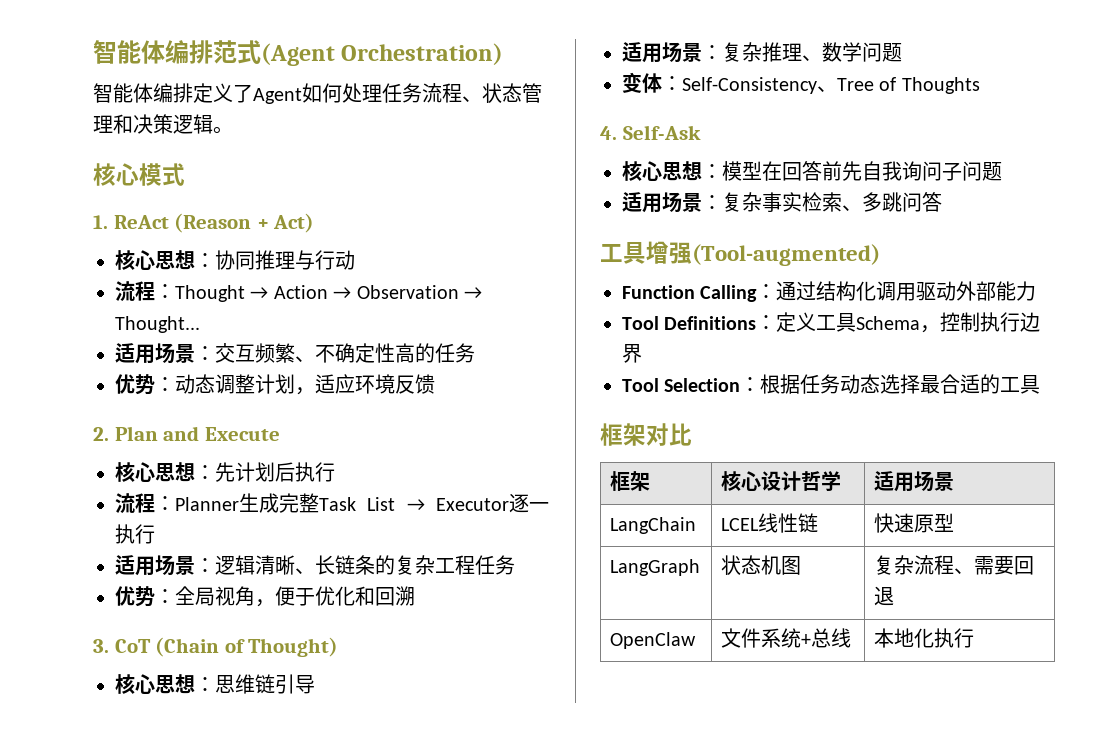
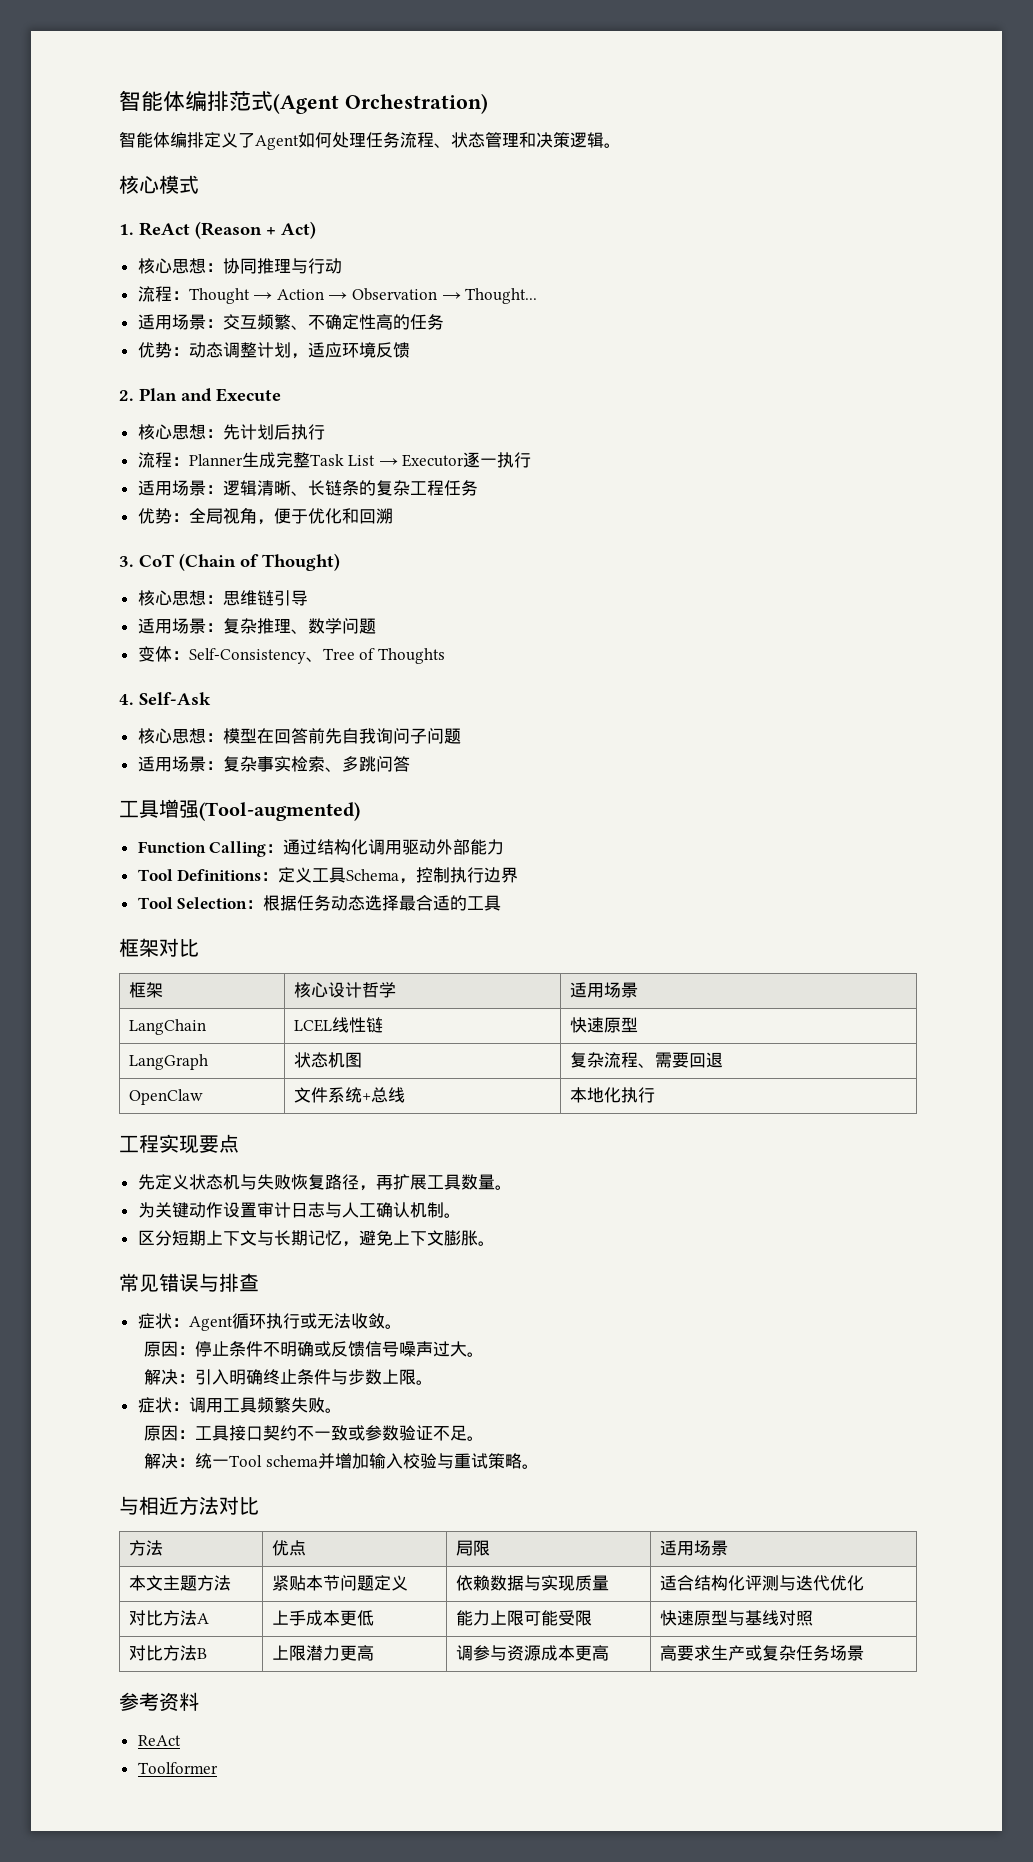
+ 工程实现要点
+ 先定义状态机与失败恢复路径，再扩展工具数量。
+ 为关键动作设置审计日志与人工确认机制。
+ 区分短期上下文与长期记忆，避免上下文膨胀。
+ 常见错误与排查
+ 症状：Agent循环执行或无法收敛。
+ 原因：停止条件不明确或反馈信号噪声过大。
+ 解决：引入明确终止条件与步数上限。
+ 症状：调用工具频繁失败。
+ 原因：工具接口契约不一致或参数验证不足。
+ 解决：统一Tool schema并增加输入校验与重试策略。
+ 与相近方法对比
+ 方法 | 优点 | 局限 | 适用场景
+ 本文主题方法 | 紧贴本节问题定义 | 依赖数据与实现质量 | 适合结构化评测与迭代优化
+ 对比方法A | 上手成本更低 | 能力上限可能受限 | 快速原型与基线对照
+ 对比方法B | 上限潜力更高 | 调参与资源成本更高 | 高要求生产或复杂任务场景
+ 参考资料
+ ReAct
+ Toolformer

